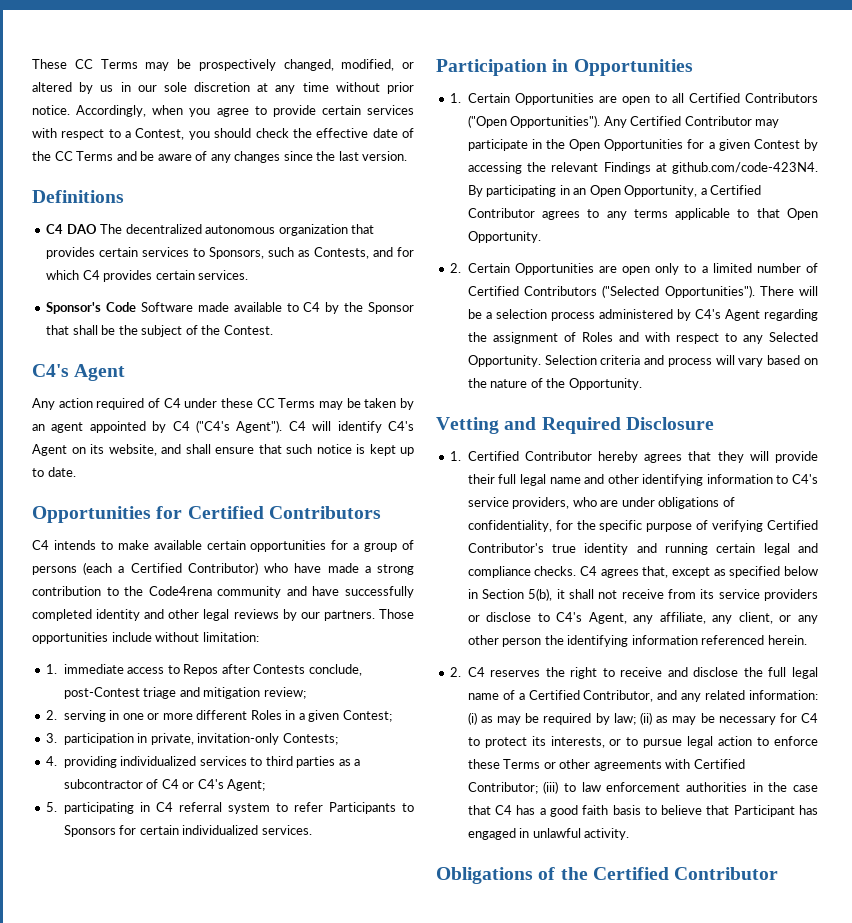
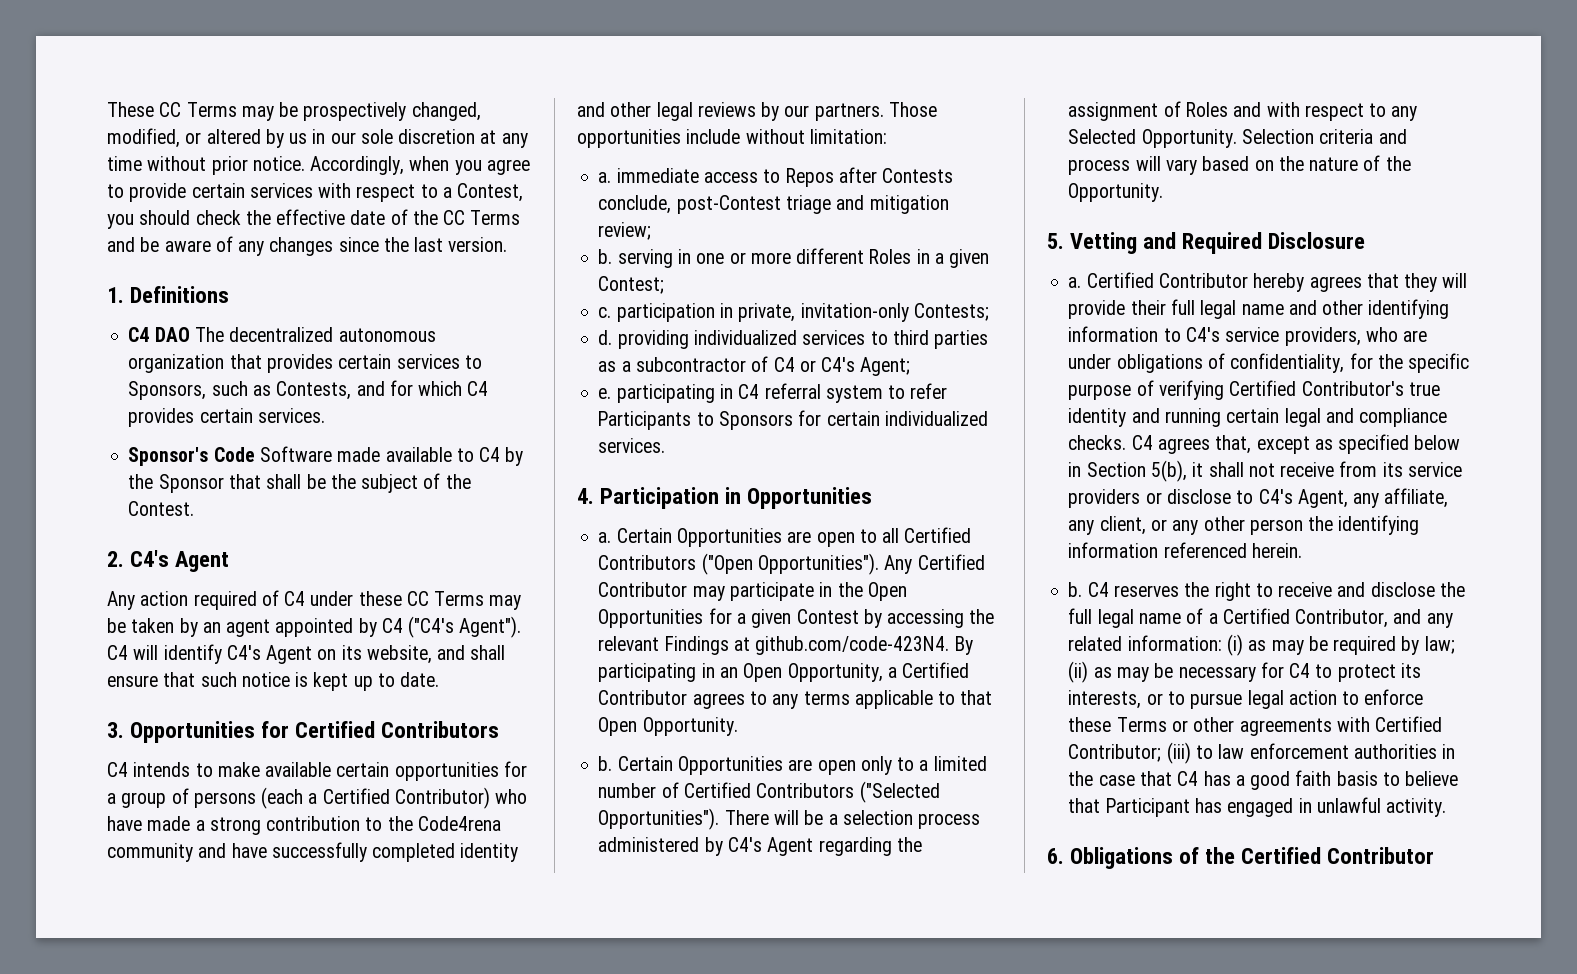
- Definitions
+ 1. Definitions
  Sponsor's Code Software made available to C4 by the Sponsor that shall be the subject of the Contest.
- C4's Agent
+ 2. C4's Agent
- Opportunities for Certified Contributors
+ 3. Opportunities for Certified Contributors
- 1. immediate access to Repos after Contests conclude, post-Contest triage and mitigation review;
+ a. immediate access to Repos after Contests conclude, post-Contest triage and mitigation review;
- 2. serving in one or more different Roles in a given Contest;
+ b. serving in one or more different Roles in a given Contest;
- 3. participation in private, invitation-only Contests;
+ c. participation in private, invitation-only Contests;
- 4. providing individualized services to third parties as a subcontractor of C4 or C4's Agent;
+ d. providing individualized services to third parties as a subcontractor of C4 or C4's Agent;
- 5. participating in C4 referral system to refer Participants to Sponsors for certain individualized services.
+ e. participating in C4 referral system to refer Participants to Sponsors for certain individualized services.
- Participation in Opportunities
+ 4. Participation in Opportunities
- 1. Certain Opportunities are open to all Certified Contributors ("Open Opportunities").
+ a. Certain Opportunities are open to all Certified Contributors ("Open Opportunities").
- 2. Certain Opportunities are open only to a limited number of Certified Contributors ("Selected Opportunities").
+ b. Certain Opportunities are open only to a limited number of Certified Contributors ("Selected Opportunities").
- Vetting and Required Disclosure
+ 5. Vetting and Required Disclosure
- 1. Certified Contributor hereby agrees that they will provide their full legal name and other identifying information to C4's service providers, who are under obligations of confidentiality, for the specific purpose of verifying Certified Contributor's true identity and running certain legal and compliance checks.
+ a. Certified Contributor hereby agrees that they will provide their full legal name and other identifying information to C4's service providers, who are under obligations of confidentiality, for the specific purpose of verifying Certified Contributor's true identity and running certain legal and compliance checks.
- 2. C4 reserves the right to receive and disclose the full legal name of a Certified Contributor, and any related information:
+ b. C4 reserves the right to receive and disclose the full legal name of a Certified Contributor, and any related information:
- Obligations of the Certified Contributor
+ 6. Obligations of the Certified Contributor

